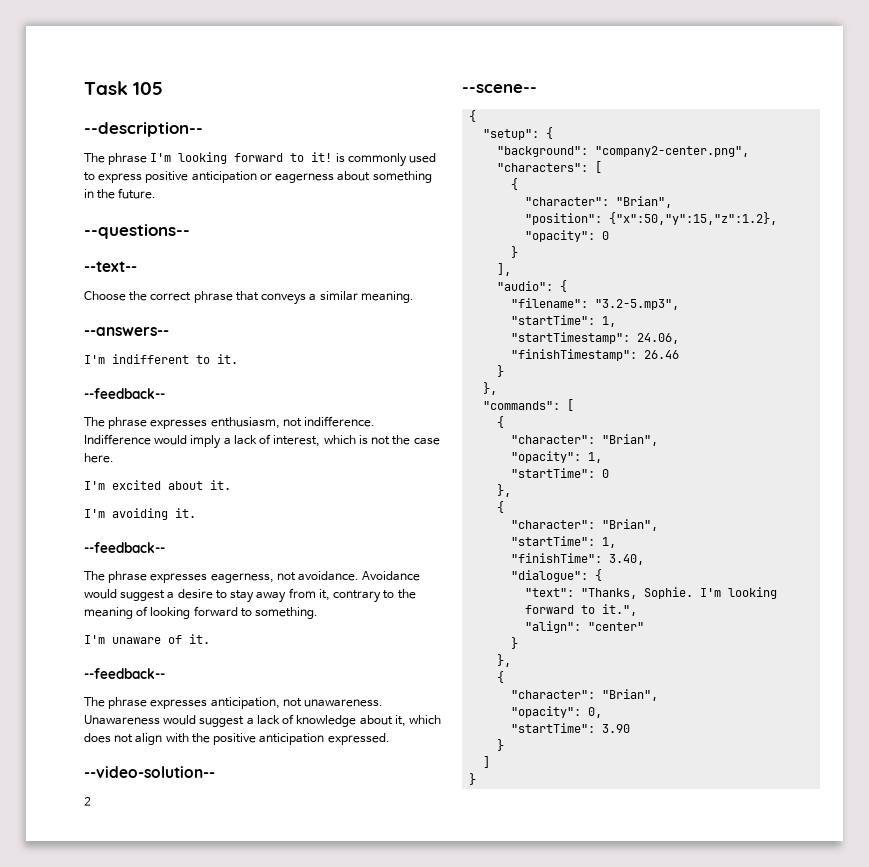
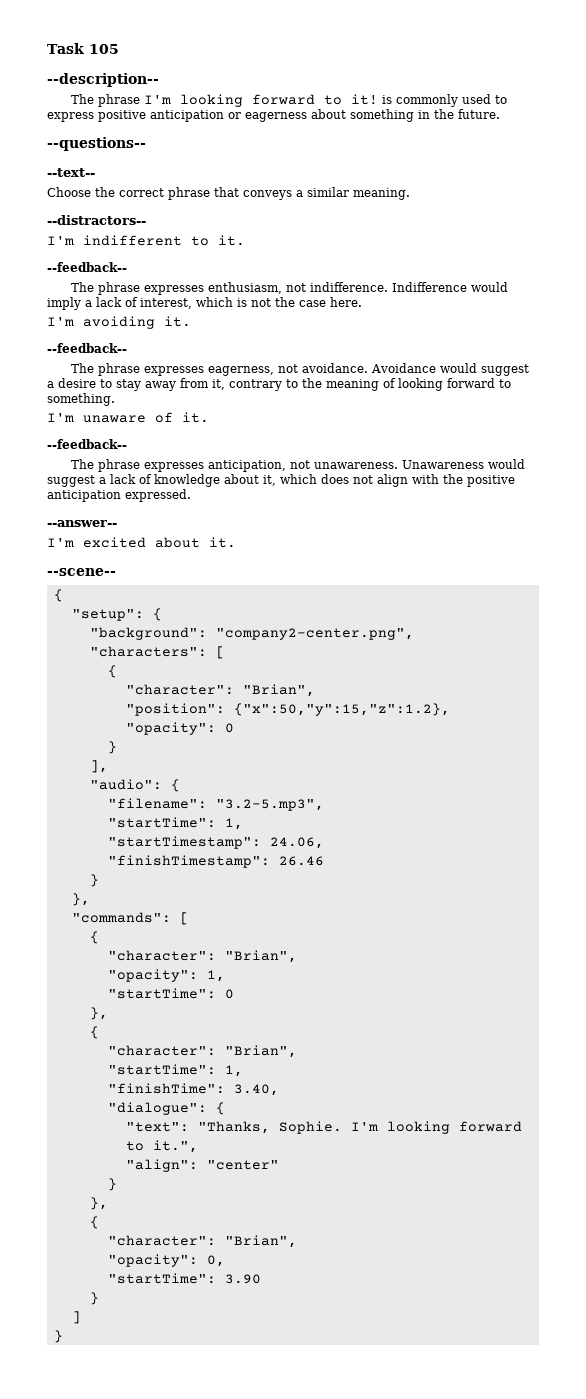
- --answers--
+ --distractors--
- I'm excited about it.
- --video-solution--
- 2
+ --answer--
+ I'm excited about it.

